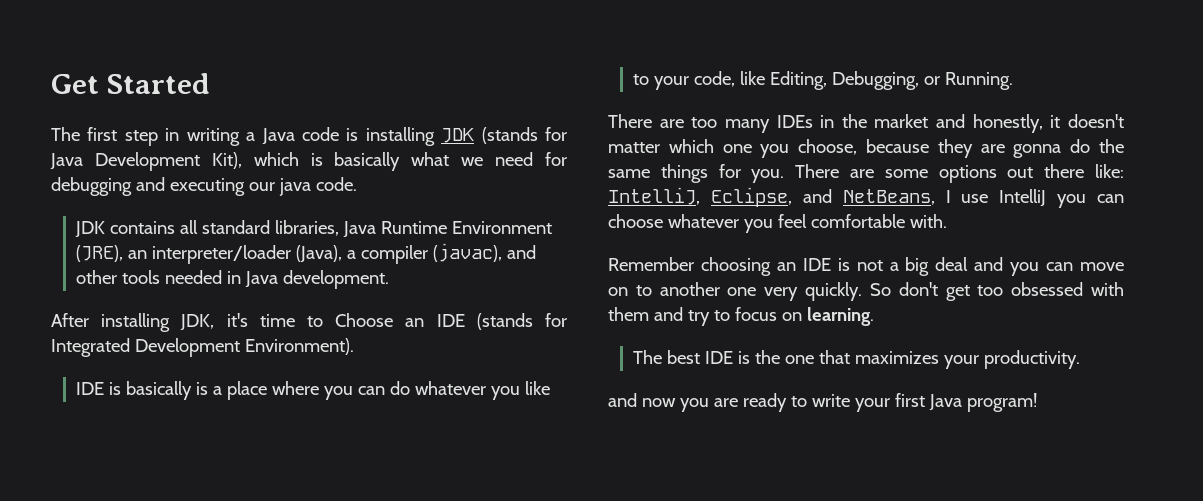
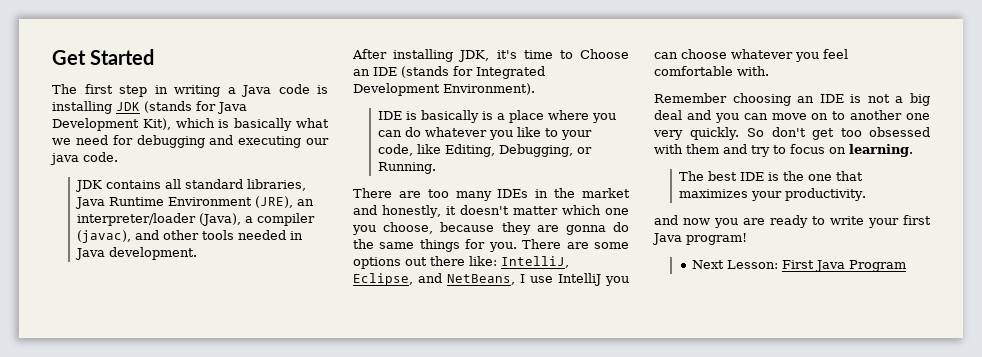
+ Next Lesson: First Java Program

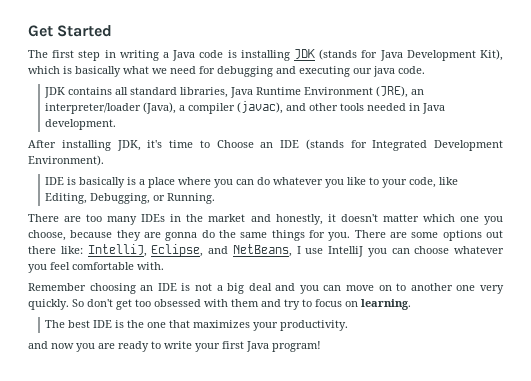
- Next Lesson: First Java Program

